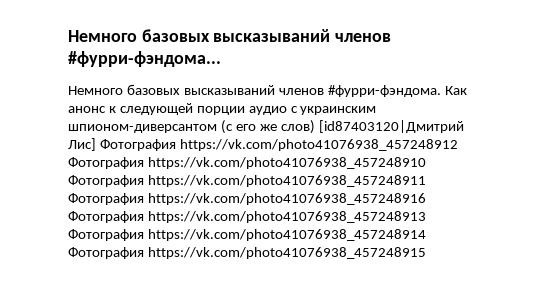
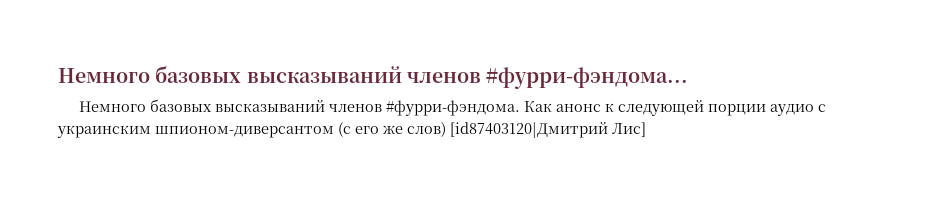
- Как анонс к следующей порции аудио с украинским шпионом-диверсантом (с его же слов) [id87403120|Дмитрий Лис] Фотография https://vk.com/photo41076938_457248912 Фотография https://vk.com/photo41076938_457248910 Фотография https://vk.com/photo41076938_457248911 Фотография https://vk.com/photo41076938_457248916 Фотография https://vk.com/photo41076938_457248913 Фотография https://vk.com/photo41076938_457248914 Фотография https://vk.com/photo41076938_457248915
+ Как анонс к следующей порции аудио с украинским шпионом-диверсантом (с его же слов) [id87403120|Дмитрий Лис]

